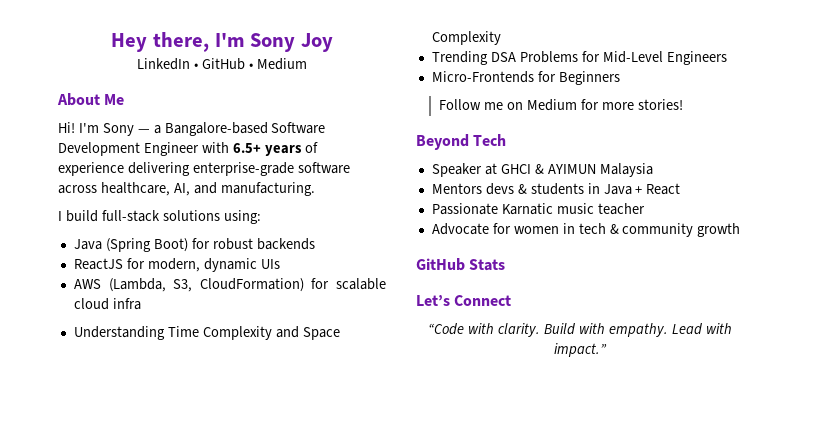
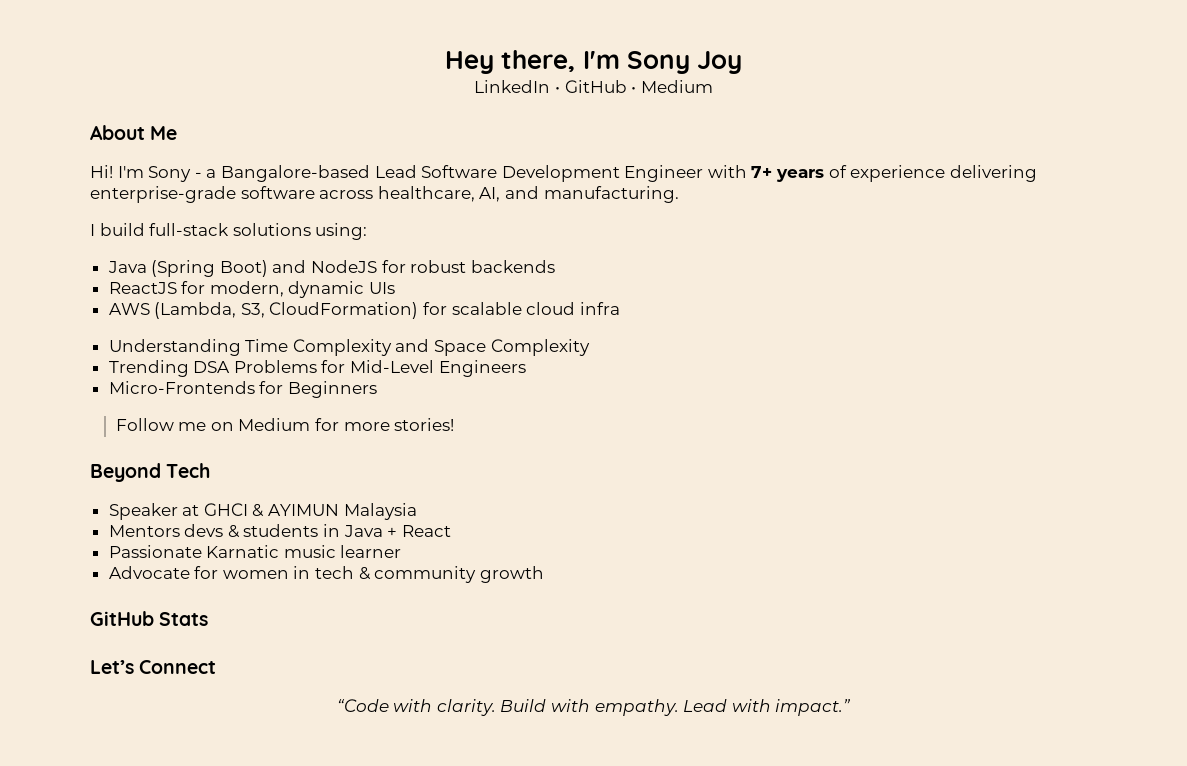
- I'm Sony — a Bangalore-based Software Development Engineer with 6.5+ years of experience delivering enterprise-grade software across healthcare, AI, and manufacturing.
+ I'm Sony - a Bangalore-based Lead Software Development Engineer with 7+ years of experience delivering enterprise-grade software across healthcare, AI, and manufacturing.
- Java (Spring Boot) for robust backends
+ Java (Spring Boot) and NodeJS for robust backends
- Passionate Karnatic music teacher
+ Passionate Karnatic music learner

